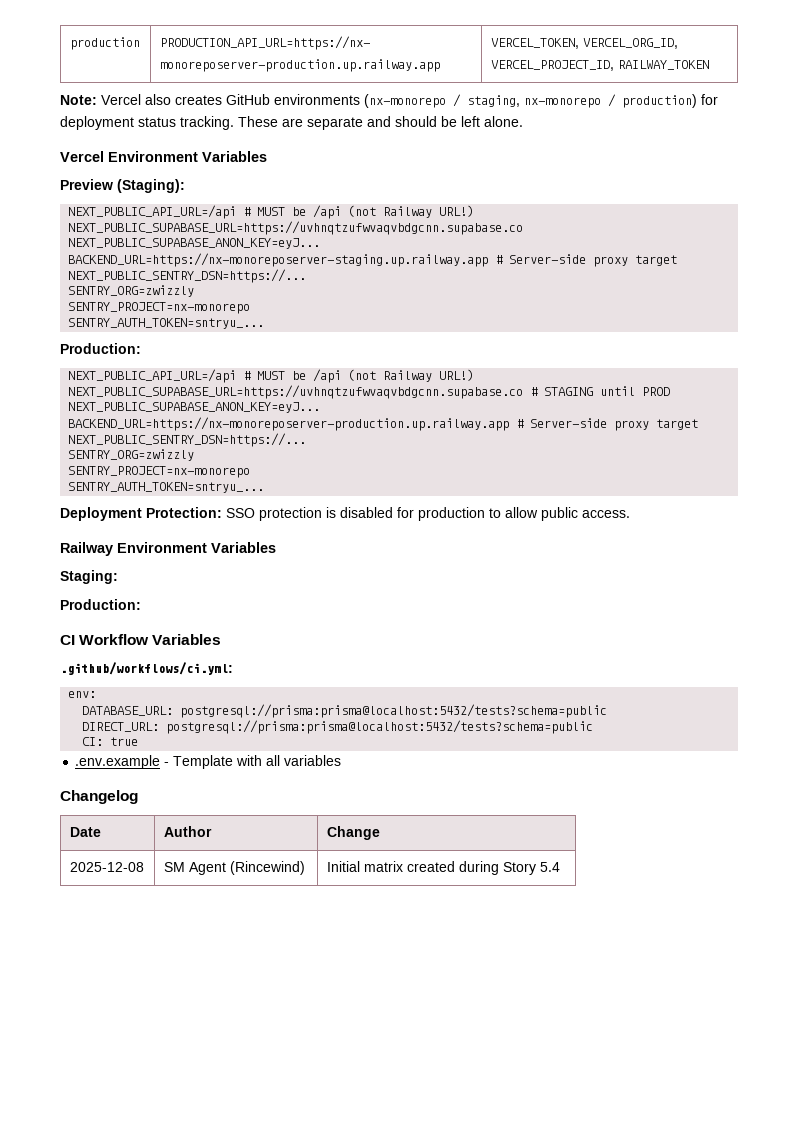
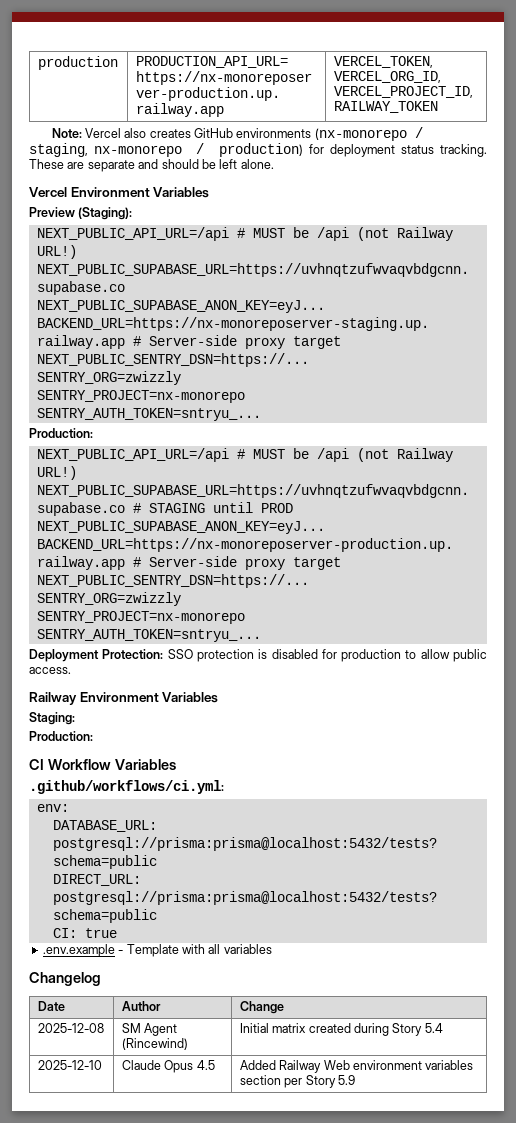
+ 2025-12-10 | Claude Opus 4.5 | Added Railway Web environment variables section per Story 5.9

